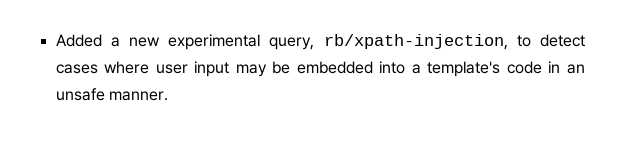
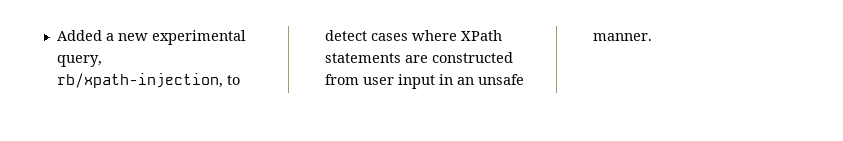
- Added a new experimental query, rb/xpath-injection, to detect cases where user input may be embedded into a template's code in an unsafe manner.
+ Added a new experimental query, rb/xpath-injection, to detect cases where XPath statements are constructed from user input in an unsafe manner.

